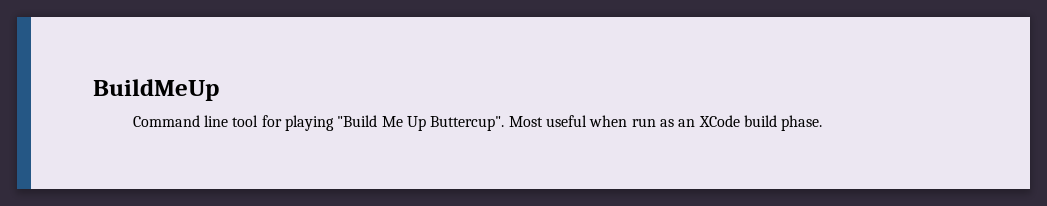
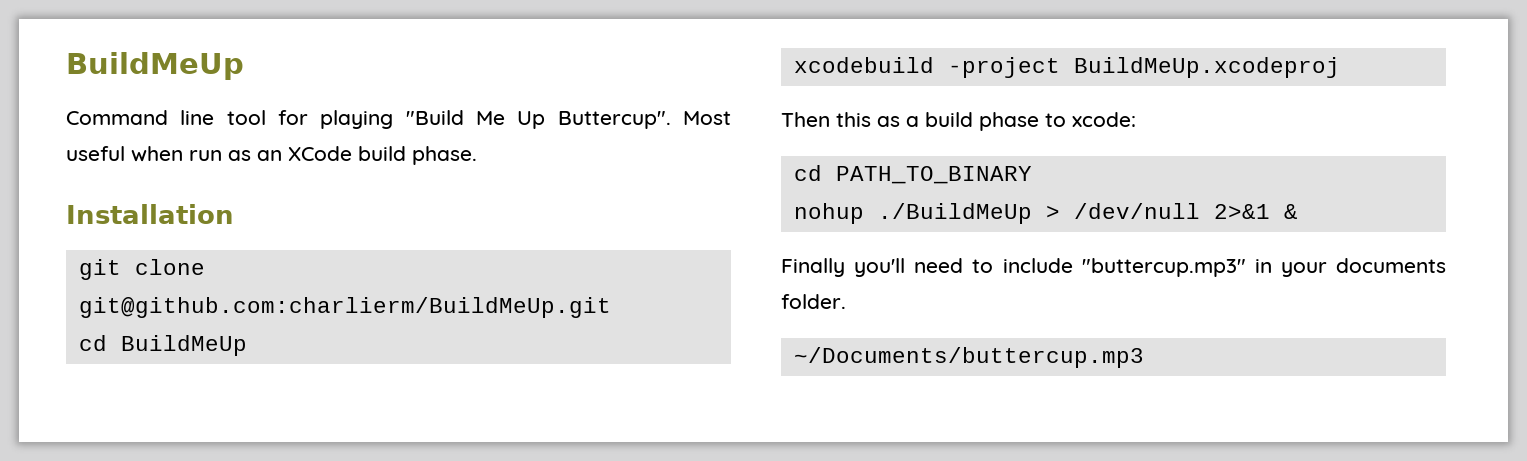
+ Installation
+ git clone git@github.com:charlierm/BuildMeUp.git
+ cd BuildMeUp
+ xcodebuild -project BuildMeUp.xcodeproj
+ Then this as a build phase to xcode:
+ cd PATH_TO_BINARY
+ nohup ./BuildMeUp > /dev/null 2>&1 &
+ Finally you'll need to include "buttercup.mp3" in your documents folder.
+ ~/Documents/buttercup.mp3

